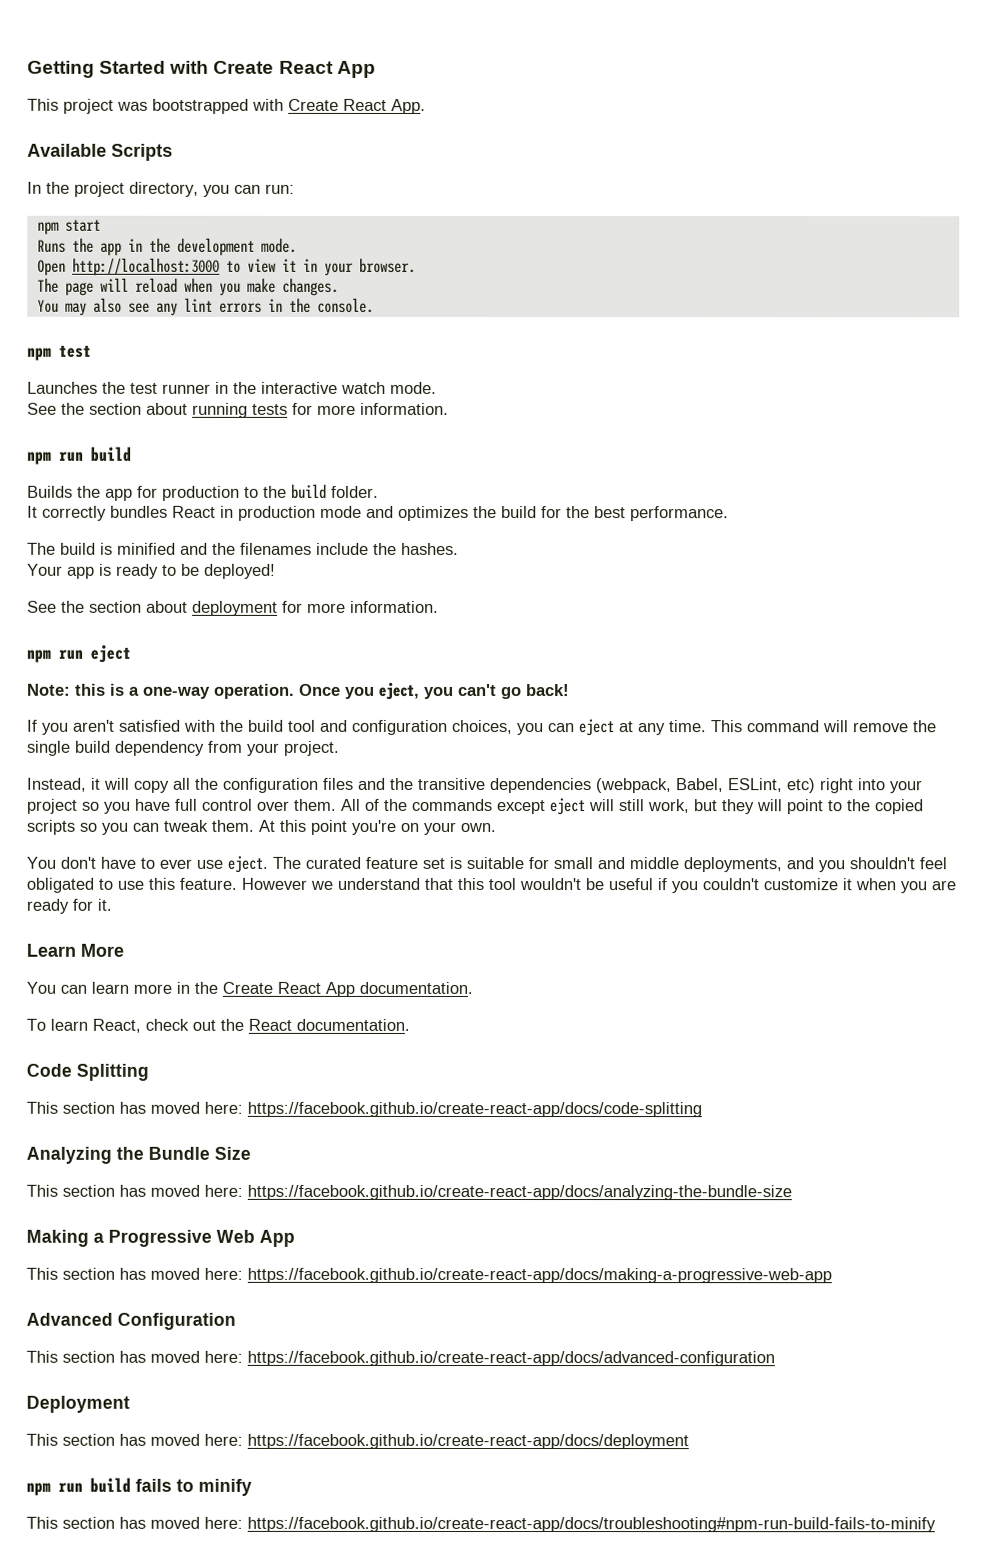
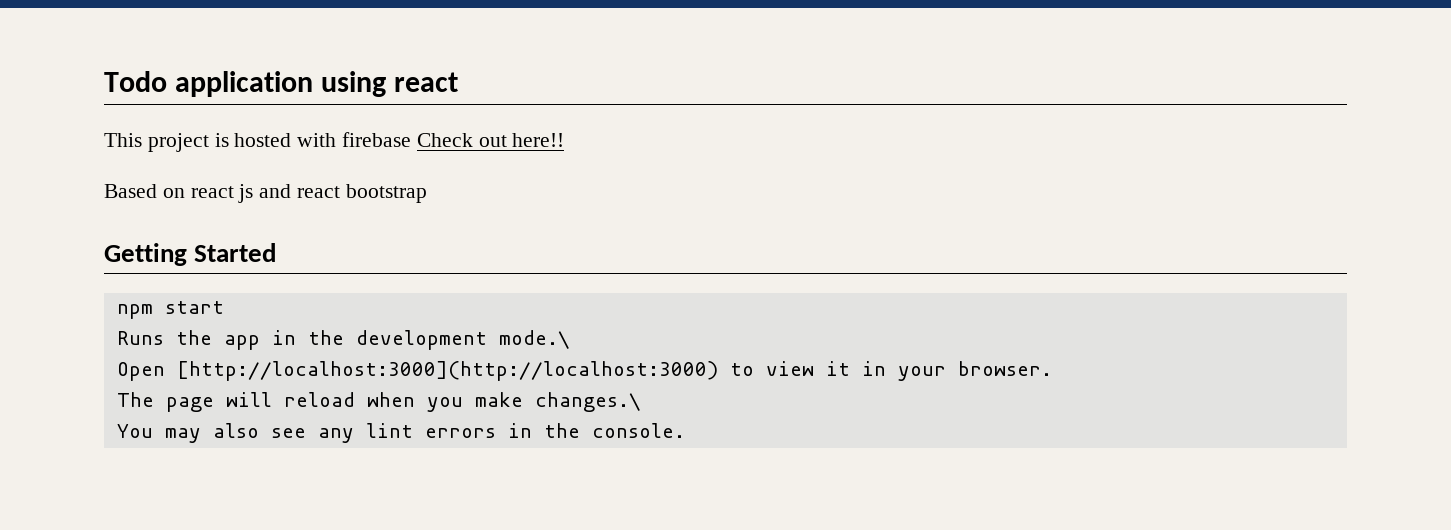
- Getting Started with Create React App
- This project was bootstrapped with Create React App.
- Available Scripts
- In the project directory, you can run:
+ Todo application using react
+ This project is hosted with firebase Check out here!!
+ Based on react js and react bootstrap
+ Getting Started
- Runs the app in the development mode.
+ Runs the app in the development mode.\
- Open http://localhost:3000 to view it in your browser.
+ Open [http://localhost:3000](http://localhost:3000) to view it in your browser.
- The page will reload when you make changes.
+ The page will reload when you make changes.\
- npm test
- Launches the test runner in the interactive watch mode.
- See the section about running tests for more information.
- npm run build
- Builds the app for production to the build folder.
- It correctly bundles React in production mode and optimizes the build for the best performance.
- The build is minified and the filenames include the hashes.
- Your app is ready to be deployed!
- See the section about deployment for more information.
- npm run eject
- Note: this is a one-way operation. Once you eject, you can't go back!
- If you aren't satisfied with the build tool and configuration choices, you can eject at any time. This command will remove the single build dependency from your project.
- Instead, it will copy all the configuration files and the transitive dependencies (webpack, Babel, ESLint, etc) right into your project so you have full control over them. All of the commands except eject will still work, but they will point to the copied scripts so you can tweak them. At this point you're on your own.
- You don't have to ever use eject. The curated feature set is suitable for small and middle deployments, and you shouldn't feel obligated to use this feature. However we understand that this tool wouldn't be useful if you couldn't customize it when you are ready for it.
- Learn More
- You can learn more in the Create React App documentation.
- To learn React, check out the React documentation.
- Code Splitting
- This section has moved here: https://facebook.github.io/create-react-app/docs/code-splitting
- Analyzing the Bundle Size
- This section has moved here: https://facebook.github.io/create-react-app/docs/analyzing-the-bundle-size
- Making a Progressive Web App
- This section has moved here: https://facebook.github.io/create-react-app/docs/making-a-progressive-web-app
- Advanced Configuration
- This section has moved here: https://facebook.github.io/create-react-app/docs/advanced-configuration
- Deployment
- This section has moved here: https://facebook.github.io/create-react-app/docs/deployment
- npm run build fails to minify
- This section has moved here: https://facebook.github.io/create-react-app/docs/troubleshooting#npm-run-build-fails-to-minify

